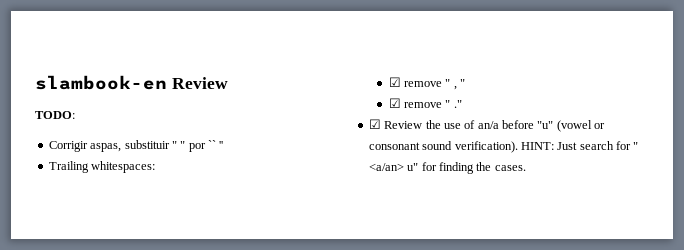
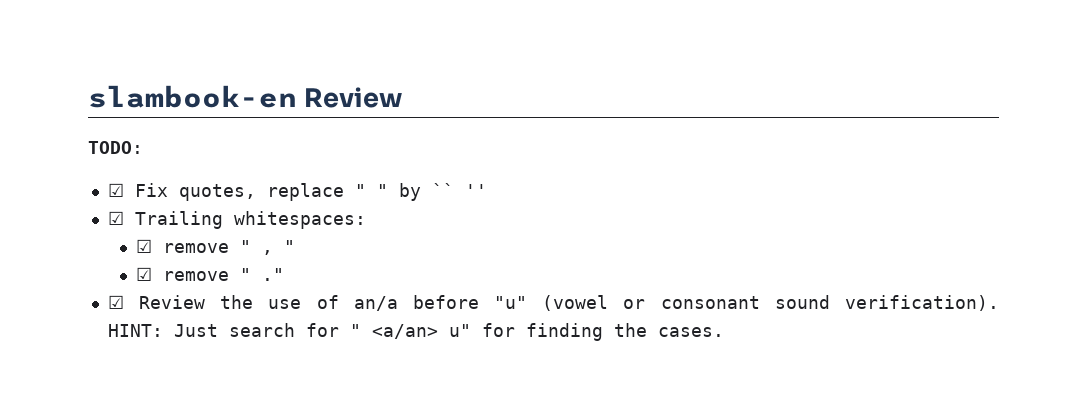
- Corrigir aspas, substituir " " por `` ''
+ ☑ Fix quotes, replace " " by `` ''
- Trailing whitespaces:
+ ☑ Trailing whitespaces:

